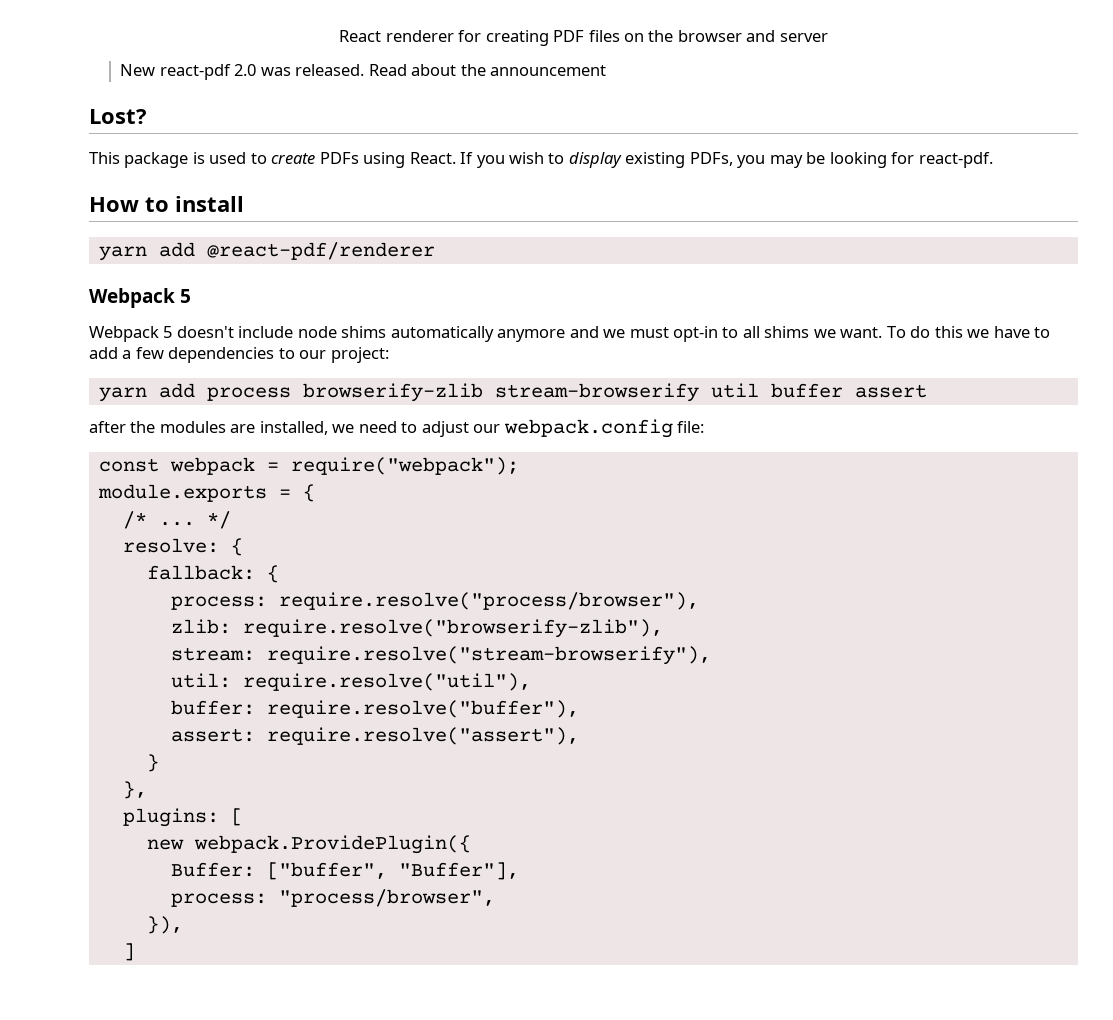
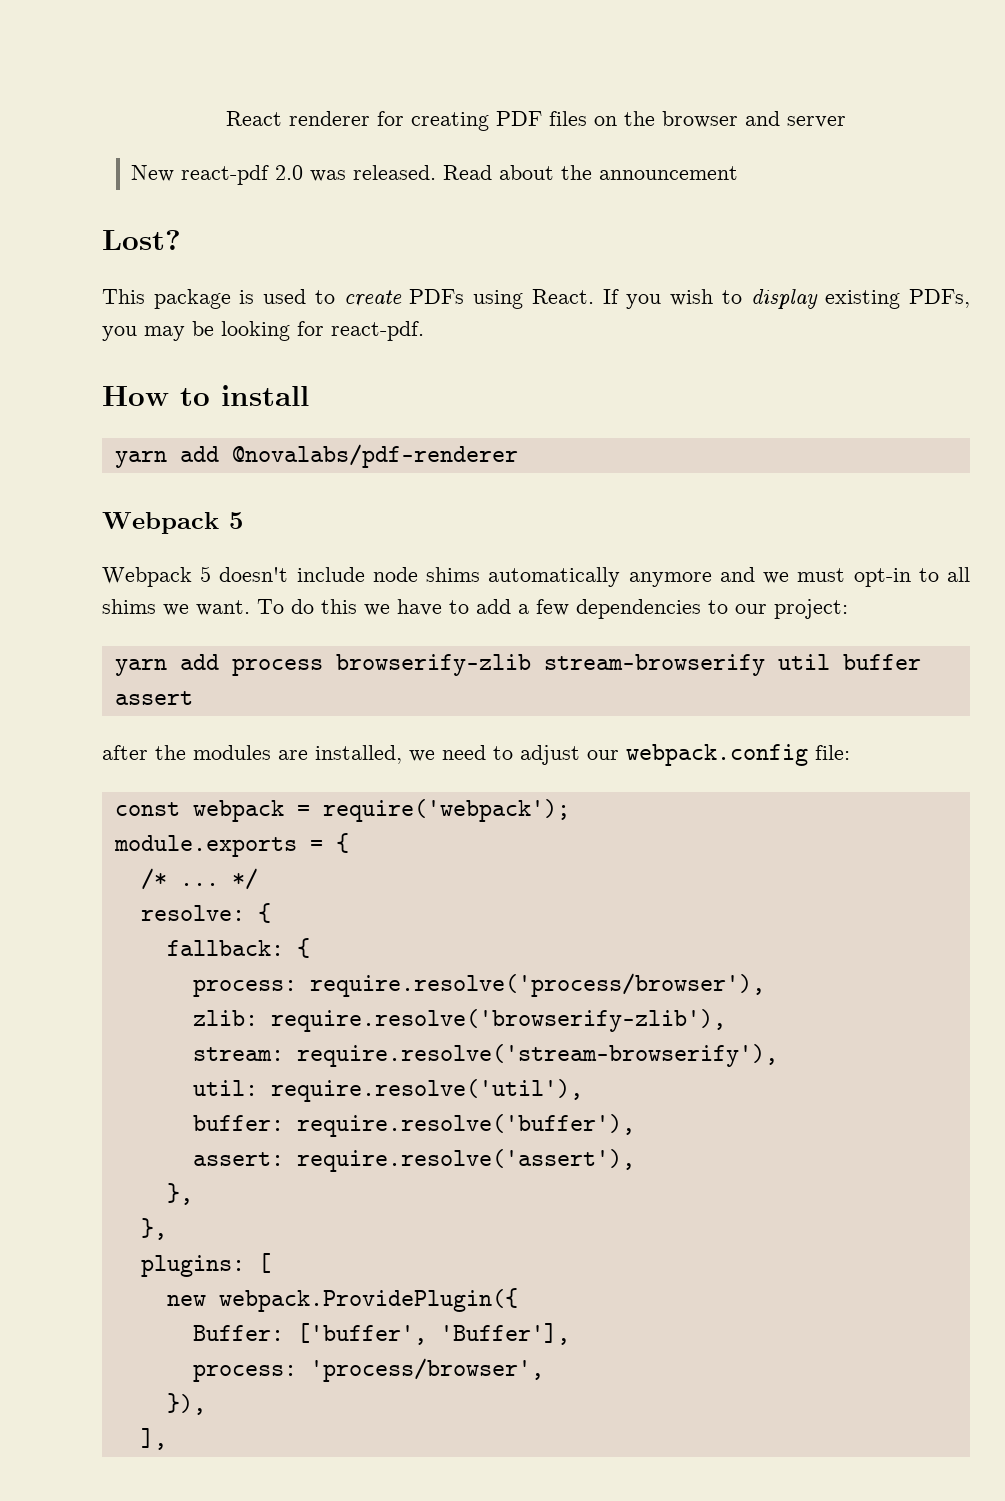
- yarn add @react-pdf/renderer
+ yarn add @novalabs/pdf-renderer
- const webpack = require("webpack");
+ const webpack = require('webpack');
- process: require.resolve("process/browser"),
+ process: require.resolve('process/browser'),
- zlib: require.resolve("browserify-zlib"),
+ zlib: require.resolve('browserify-zlib'),
- stream: require.resolve("stream-browserify"),
+ stream: require.resolve('stream-browserify'),
- util: require.resolve("util"),
+ util: require.resolve('util'),
- buffer: require.resolve("buffer"),
+ buffer: require.resolve('buffer'),
- assert: require.resolve("assert"),
- }
+ assert: require.resolve('assert'),
+ },
- Buffer: ["buffer", "Buffer"],
- process: "process/browser",
+ Buffer: ['buffer', 'Buffer'],
+ process: 'process/browser',
- ]
+ ],

